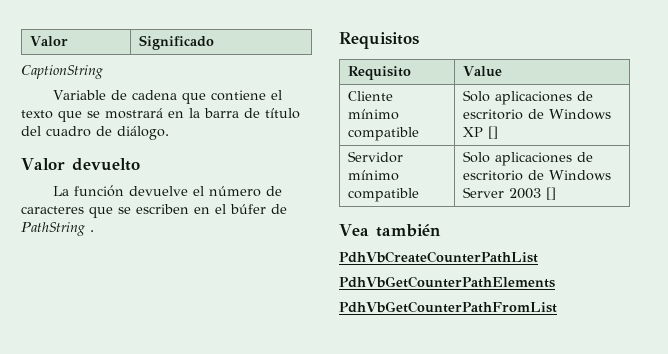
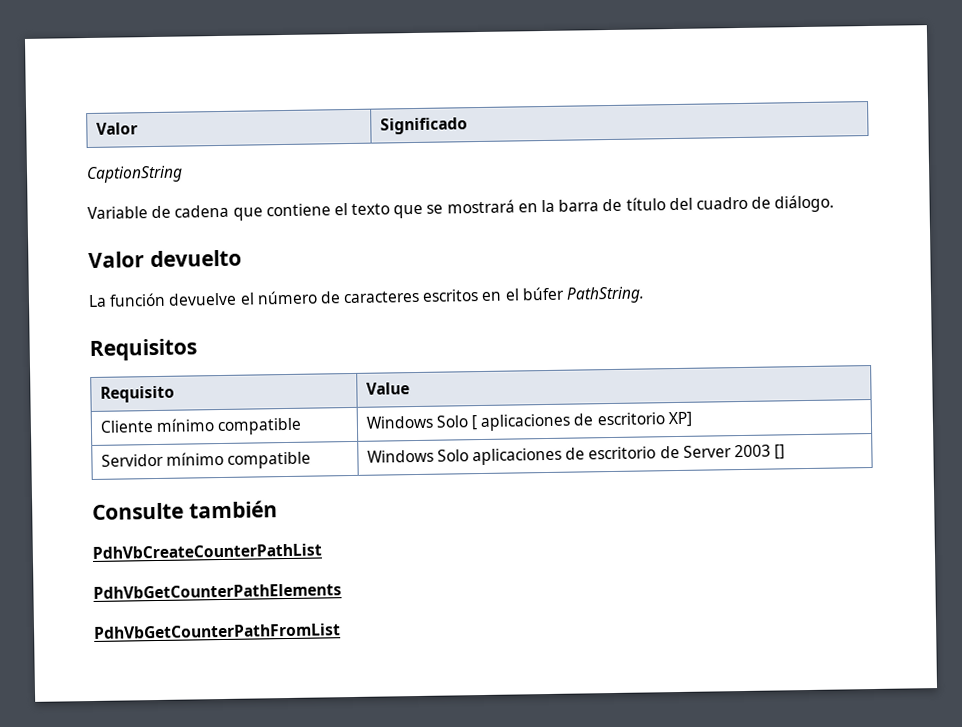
- La función devuelve el número de caracteres que se escriben en el búfer de PathString .
+ La función devuelve el número de caracteres escritos en el búfer PathString.
- Cliente mínimo compatible | Solo aplicaciones de escritorio de Windows XP []
- Servidor mínimo compatible | Solo aplicaciones de escritorio de Windows Server 2003 []
+ Cliente mínimo compatible | Windows Solo [ aplicaciones de escritorio XP]
+ Servidor mínimo compatible | Windows Solo aplicaciones de escritorio de Server 2003 []
- Vea también
+ Consulte también

